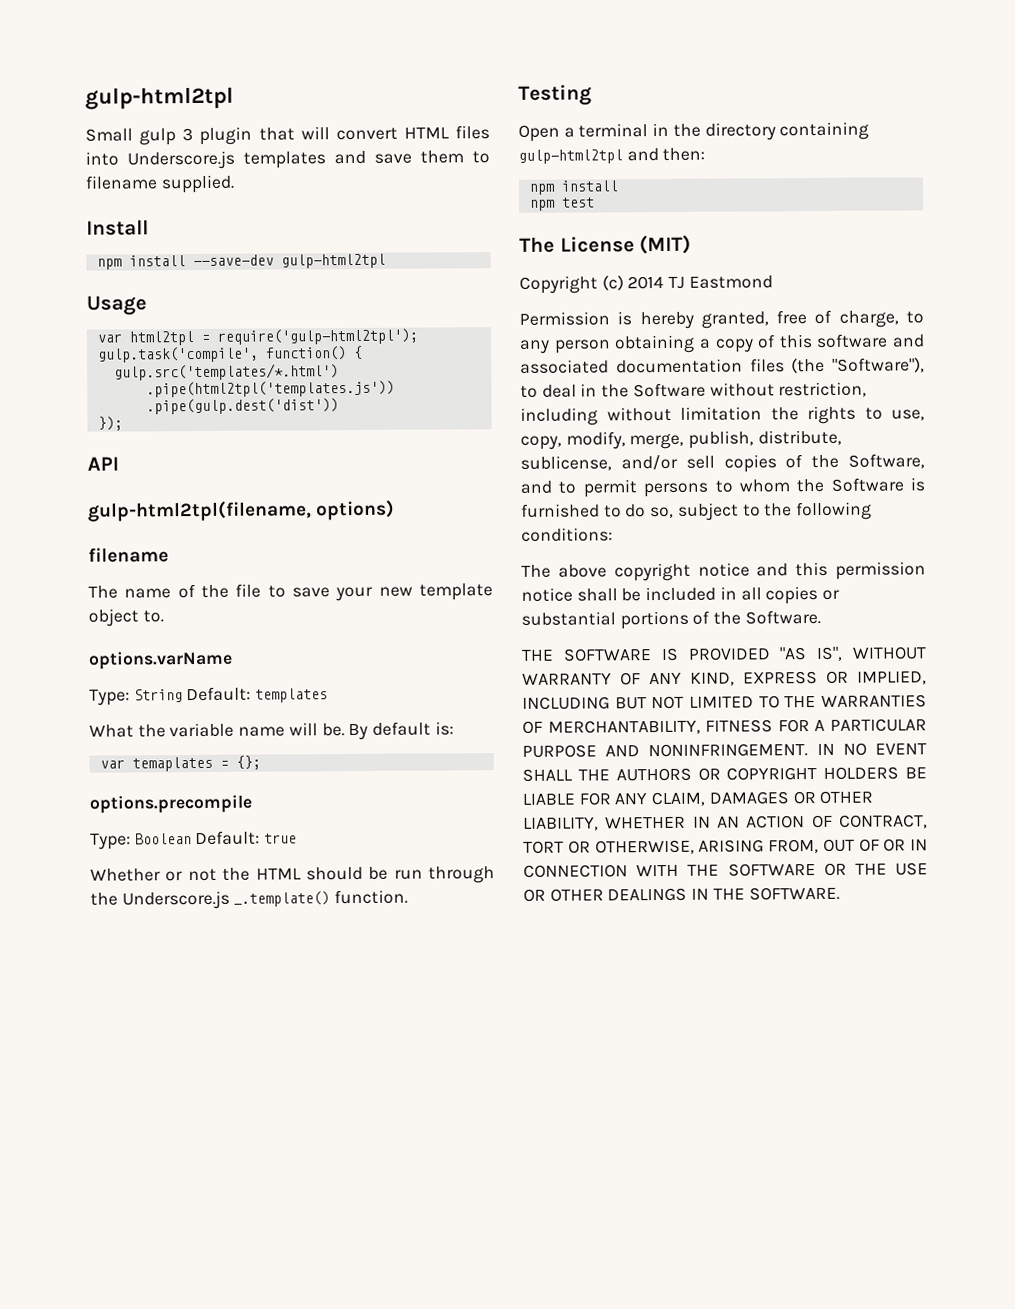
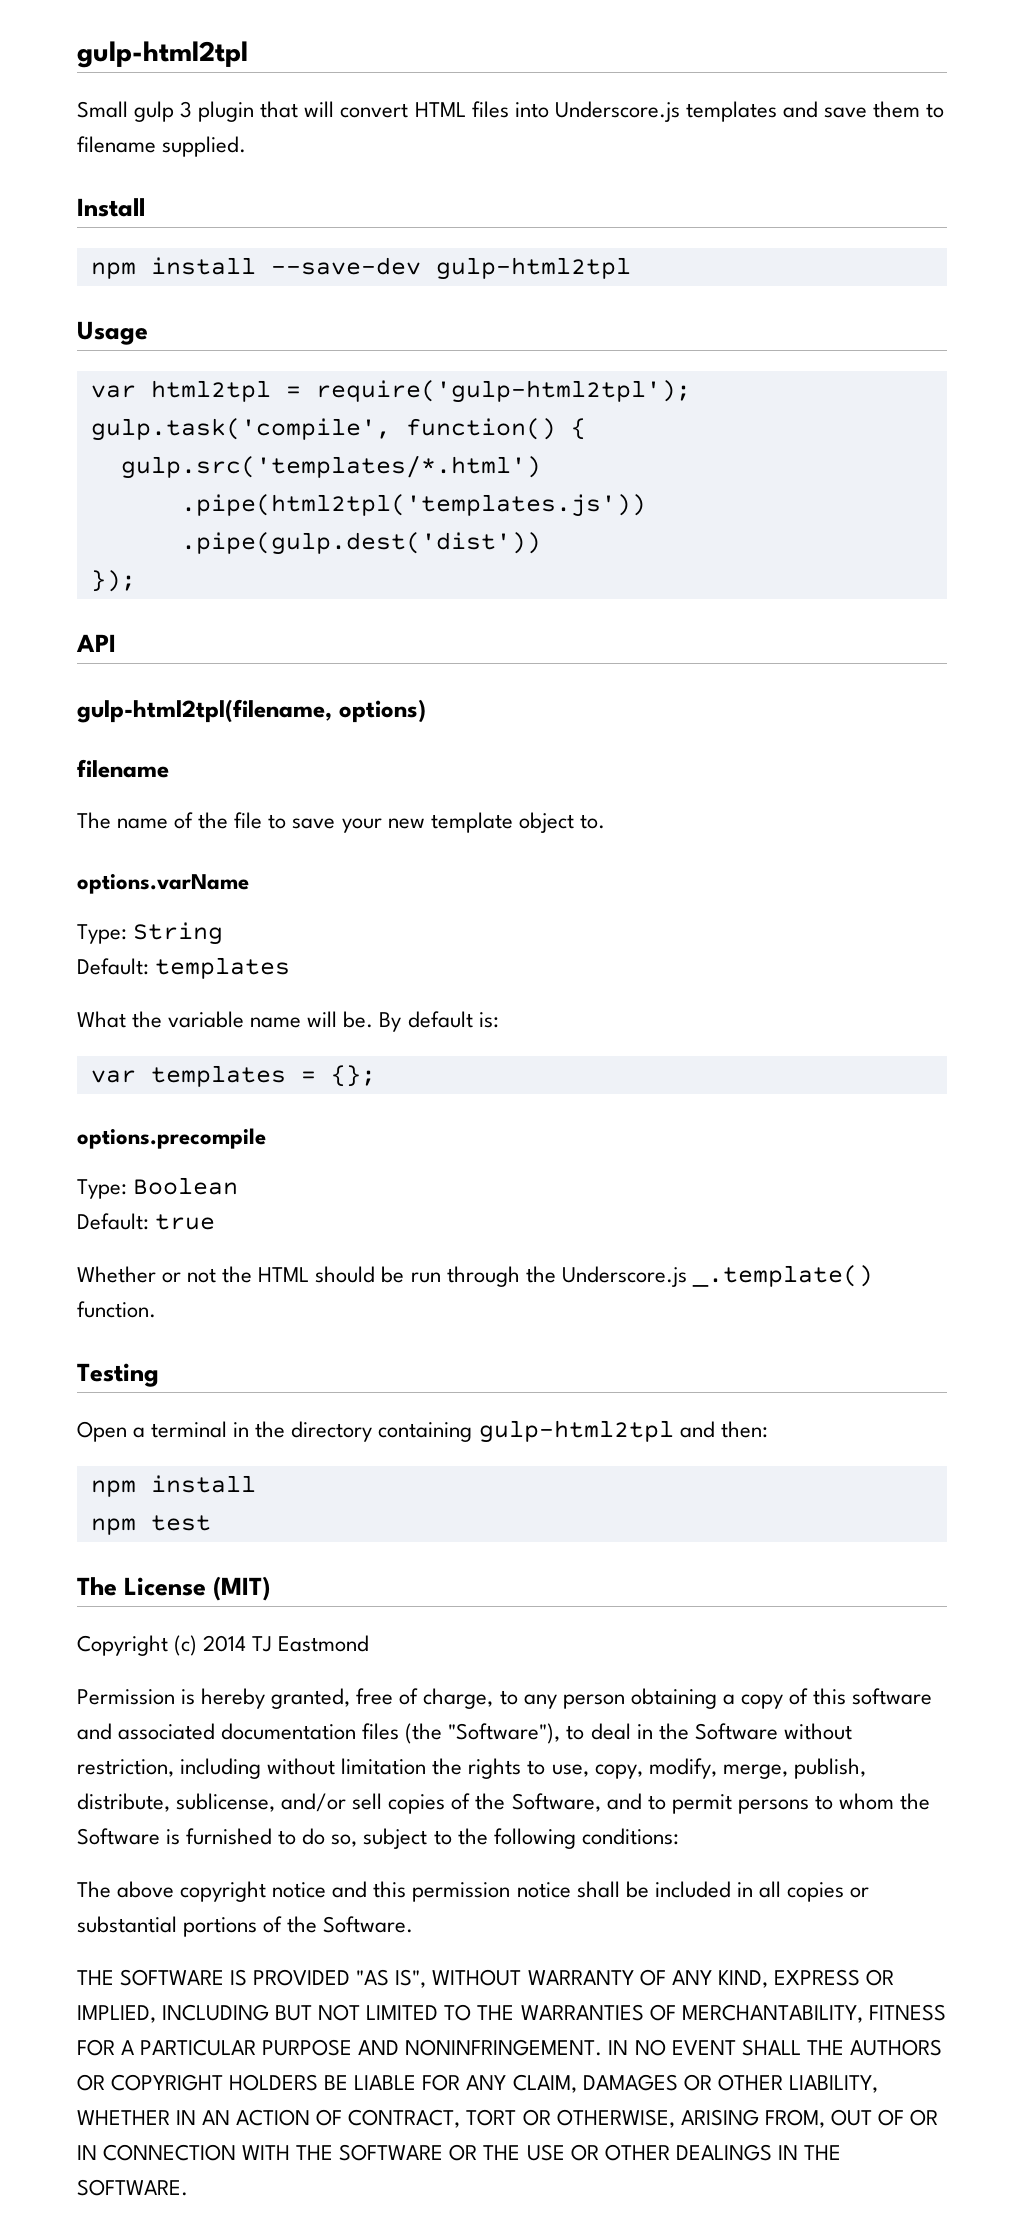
- Type: String Default: templates
+ Type: String
+ Default: templates
- var temaplates = {};
+ var templates = {};
- Type: Boolean Default: true
+ Type: Boolean
+ Default: true

